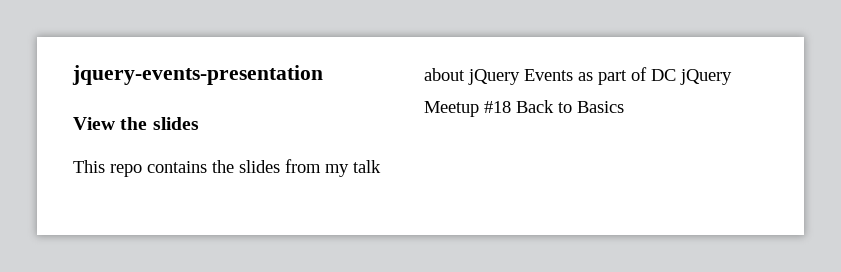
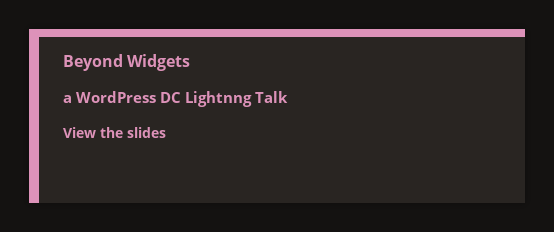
- jquery-events-presentation
+ Beyond Widgets
+ a WordPress DC Lightnng Talk
  View the slides
- This repo contains the slides from my talk about jQuery Events as part of DC jQuery Meetup #18 Back to Basics

